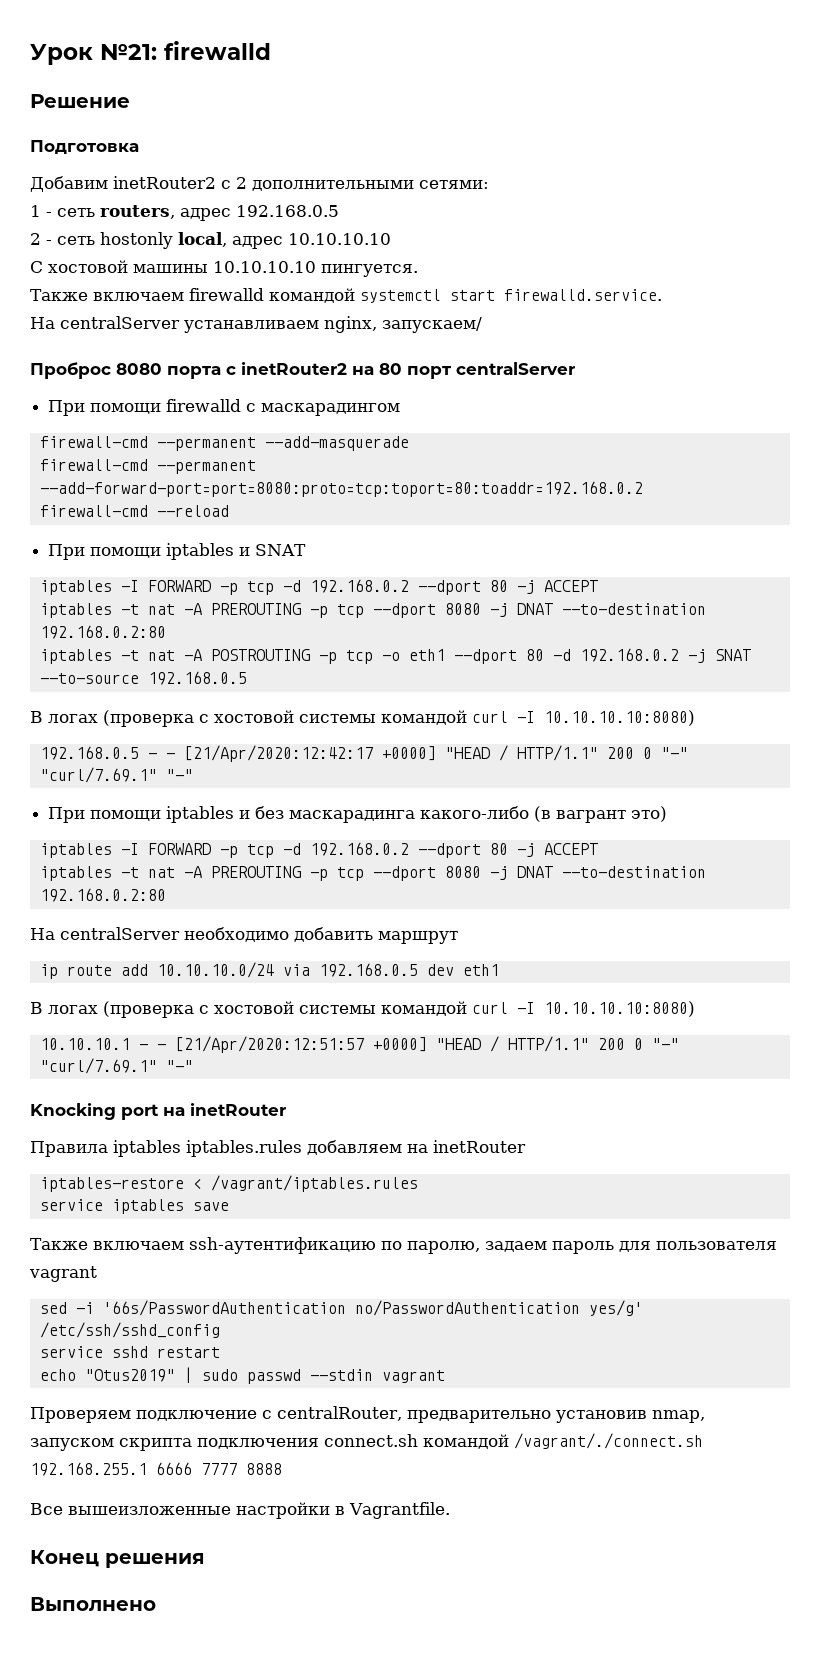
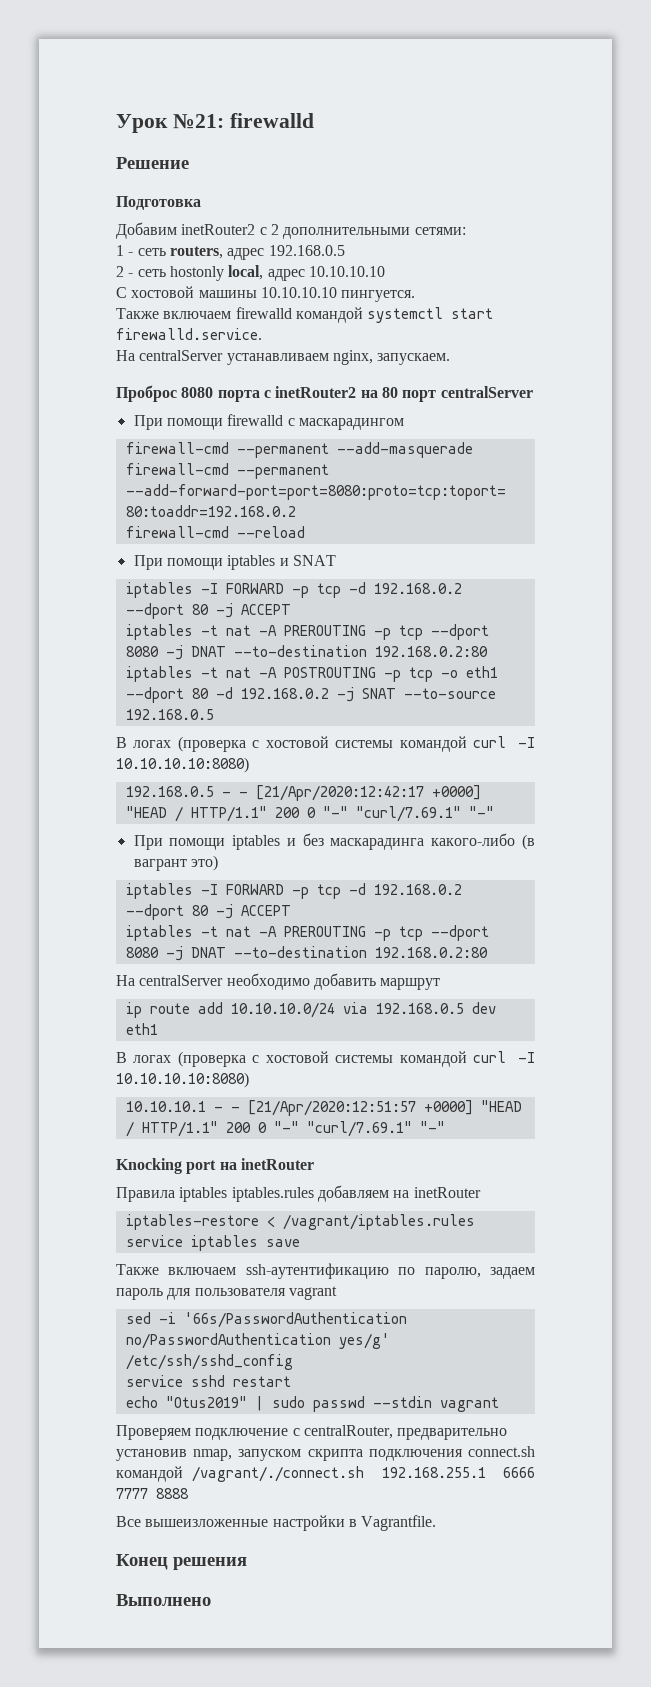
- На centralServer устанавливаем nginx, запускаем/
+ На centralServer устанавливаем nginx, запускаем.

